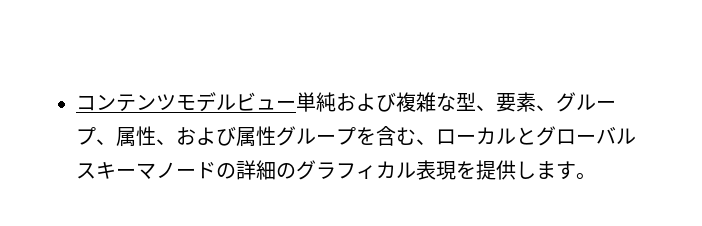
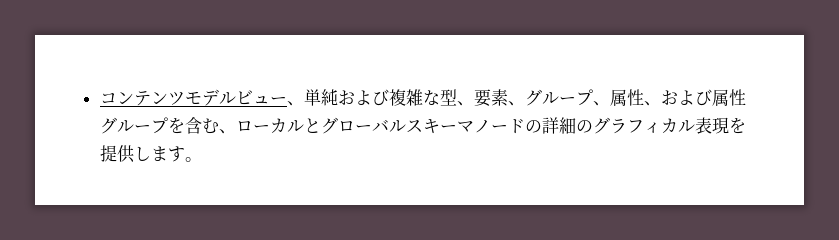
- コンテンツモデルビュー単純および複雑な型、要素、グループ、属性、および属性グループを含む、ローカルとグローバルスキーマノードの詳細のグラフィカル表現を提供します。
+ コンテンツモデルビュー、単純および複雑な型、要素、グループ、属性、および属性グループを含む、ローカルとグローバルスキーマノードの詳細のグラフィカル表現を提供します。

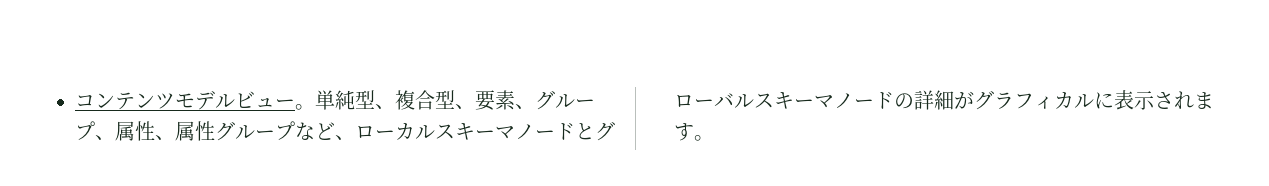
- コンテンツモデルビュー、単純および複雑な型、要素、グループ、属性、および属性グループを含む、ローカルとグローバルスキーマノードの詳細のグラフィカル表現を提供します。
+ コンテンツモデルビュー。単純型、複合型、要素、グループ、属性、属性グループなど、ローカルスキーマノードとグローバルスキーマノードの詳細がグラフィカルに表示されます。

